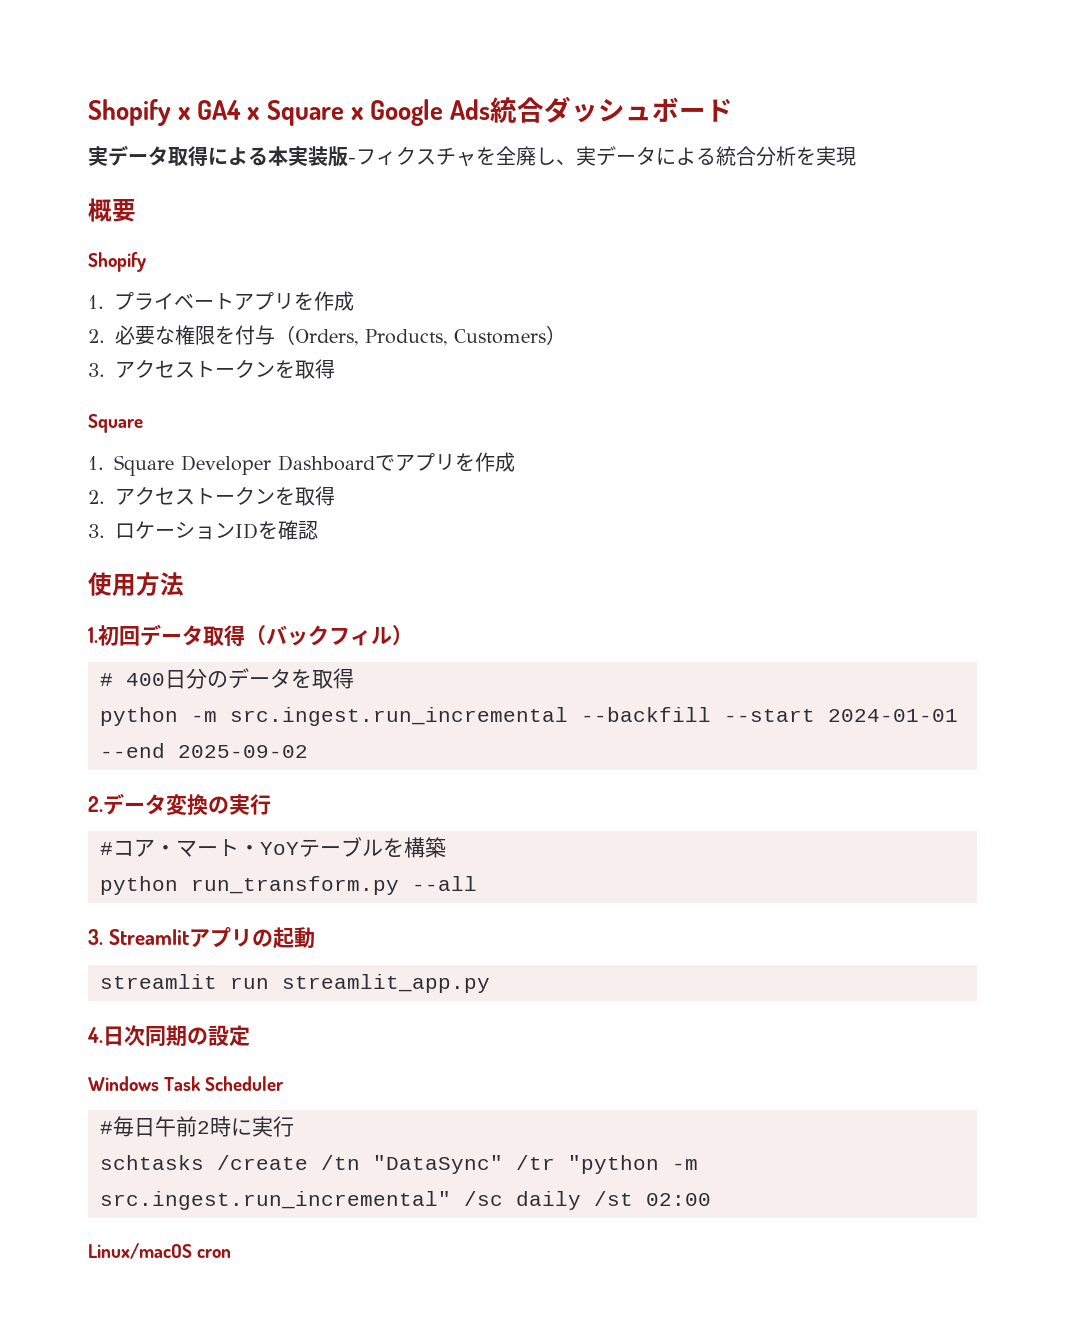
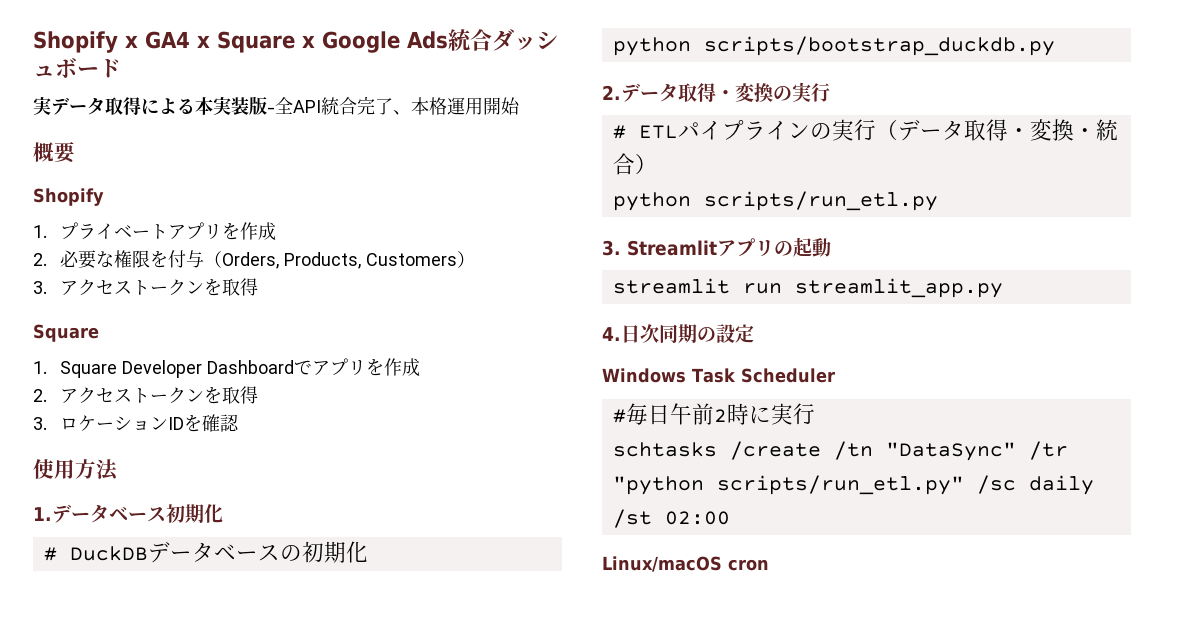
- 実データ取得による本実装版-フィクスチャを全廃し、実データによる統合分析を実現
+ 実データ取得による本実装版-全API統合完了、本格運用開始
- 1.初回データ取得（バックフィル）
- # 400日分のデータを取得
- python -m src.ingest.run_incremental --backfill --start 2024-01-01 --end 2025-09-02
- 2.データ変換の実行
- #コア・マート・YoYテーブルを構築
- python run_transform.py --all
+ 1.データベース初期化
+ # DuckDBデータベースの初期化
+ python scripts/bootstrap_duckdb.py
+ 2.データ取得・変換の実行
+ # ETLパイプラインの実行（データ取得・変換・統合）
+ python scripts/run_etl.py
- schtasks /create /tn "DataSync" /tr "python -m src.ingest.run_incremental" /sc daily /st 02:00
+ schtasks /create /tn "DataSync" /tr "python scripts/run_etl.py" /sc daily /st 02:00

